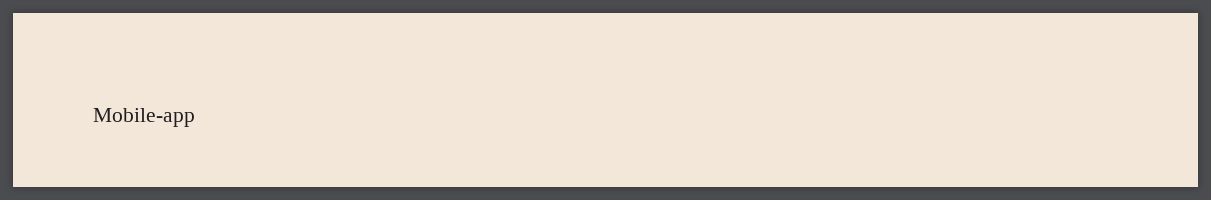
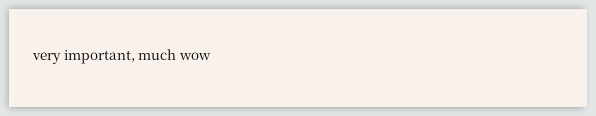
- Mobile-app
+ very important, much wow

